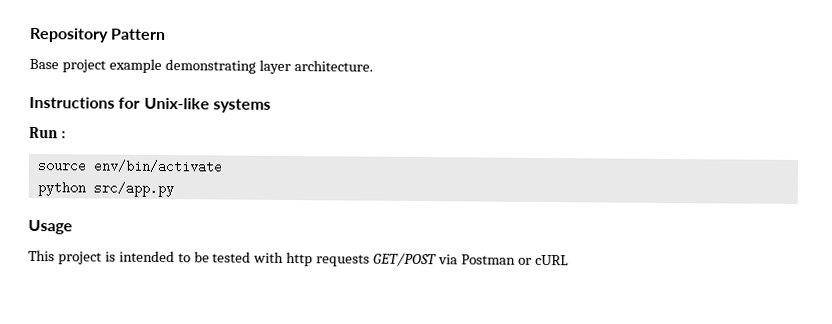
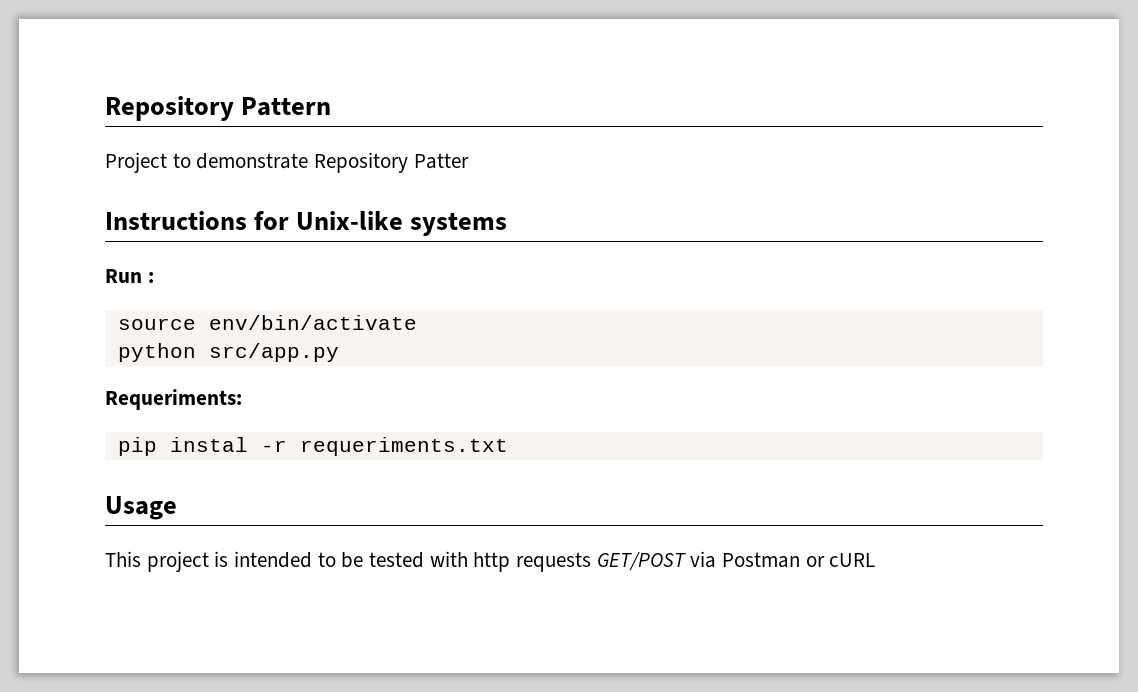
- Base project example demonstrating layer architecture.
+ Project to demonstrate Repository Patter
+ Requeriments:
+ pip instal -r requeriments.txt

